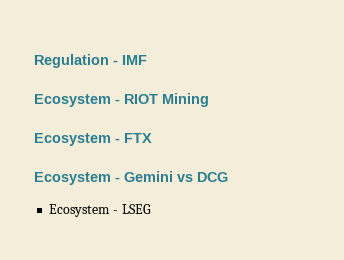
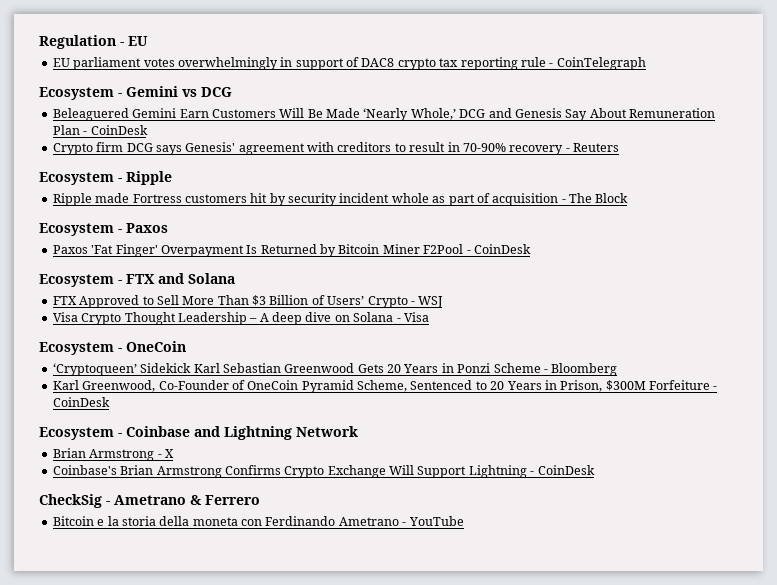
- Regulation - IMF
- Ecosystem - RIOT Mining
- Ecosystem - FTX
+ Regulation - EU
+ EU parliament votes overwhelmingly in support of DAC8 crypto tax reporting rule - CoinTelegraph
- Ecosystem - LSEG
+ Beleaguered Gemini Earn Customers Will Be Made ‘Nearly Whole,’ DCG and Genesis Say About Remuneration Plan - CoinDesk
+ Crypto firm DCG says Genesis' agreement with creditors to result in 70-90% recovery - Reuters
+ Ecosystem - Ripple
+ Ripple made Fortress customers hit by security incident whole as part of acquisition - The Block
+ Ecosystem - Paxos
+ Paxos 'Fat Finger' Overpayment Is Returned by Bitcoin Miner F2Pool - CoinDesk
+ Ecosystem - FTX and Solana
+ FTX Approved to Sell More Than $3 Billion of Users’ Crypto - WSJ
+ Visa Crypto Thought Leadership – A deep dive on Solana - Visa
+ Ecosystem - OneCoin
+ ‘Cryptoqueen’ Sidekick Karl Sebastian Greenwood Gets 20 Years in Ponzi Scheme - Bloomberg
+ Karl Greenwood, Co-Founder of OneCoin Pyramid Scheme, Sentenced to 20 Years in Prison, $300M Forfeiture - CoinDesk
+ Ecosystem - Coinbase and Lightning Network
+ Brian Armstrong - X
+ Coinbase's Brian Armstrong Confirms Crypto Exchange Will Support Lightning - CoinDesk
+ CheckSig - Ametrano & Ferrero
+ Bitcoin e la storia della moneta con Ferdinando Ametrano - YouTube

